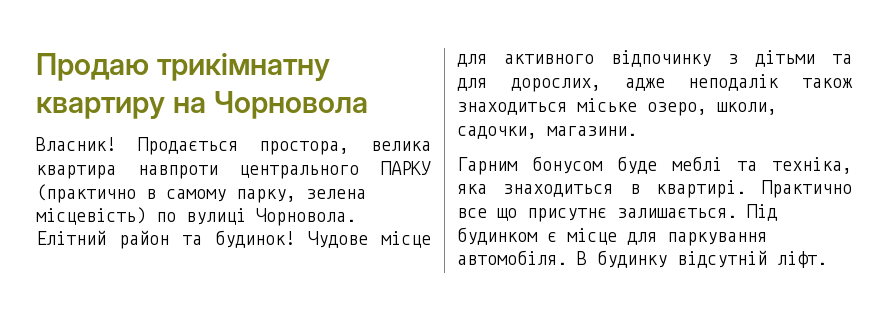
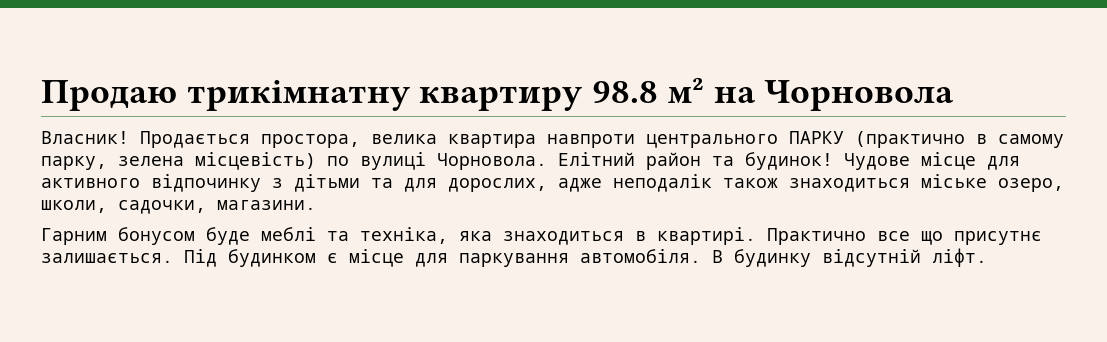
- Продаю трикімнатну квартиру на Чорновола
+ Продаю трикімнатну квартиру 98.8 м² на Чорновола

